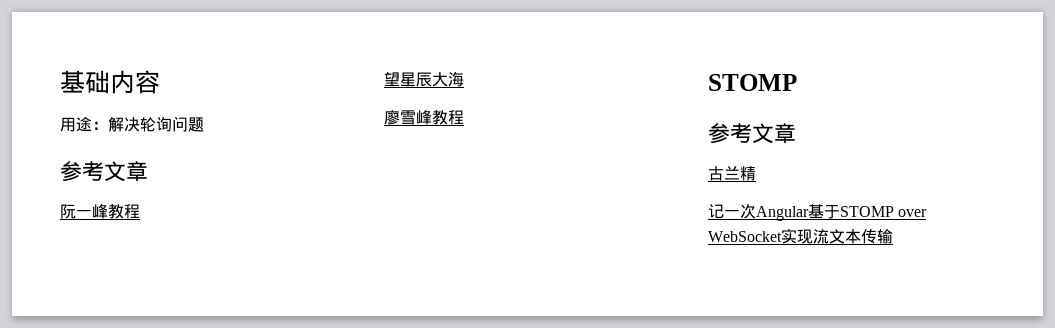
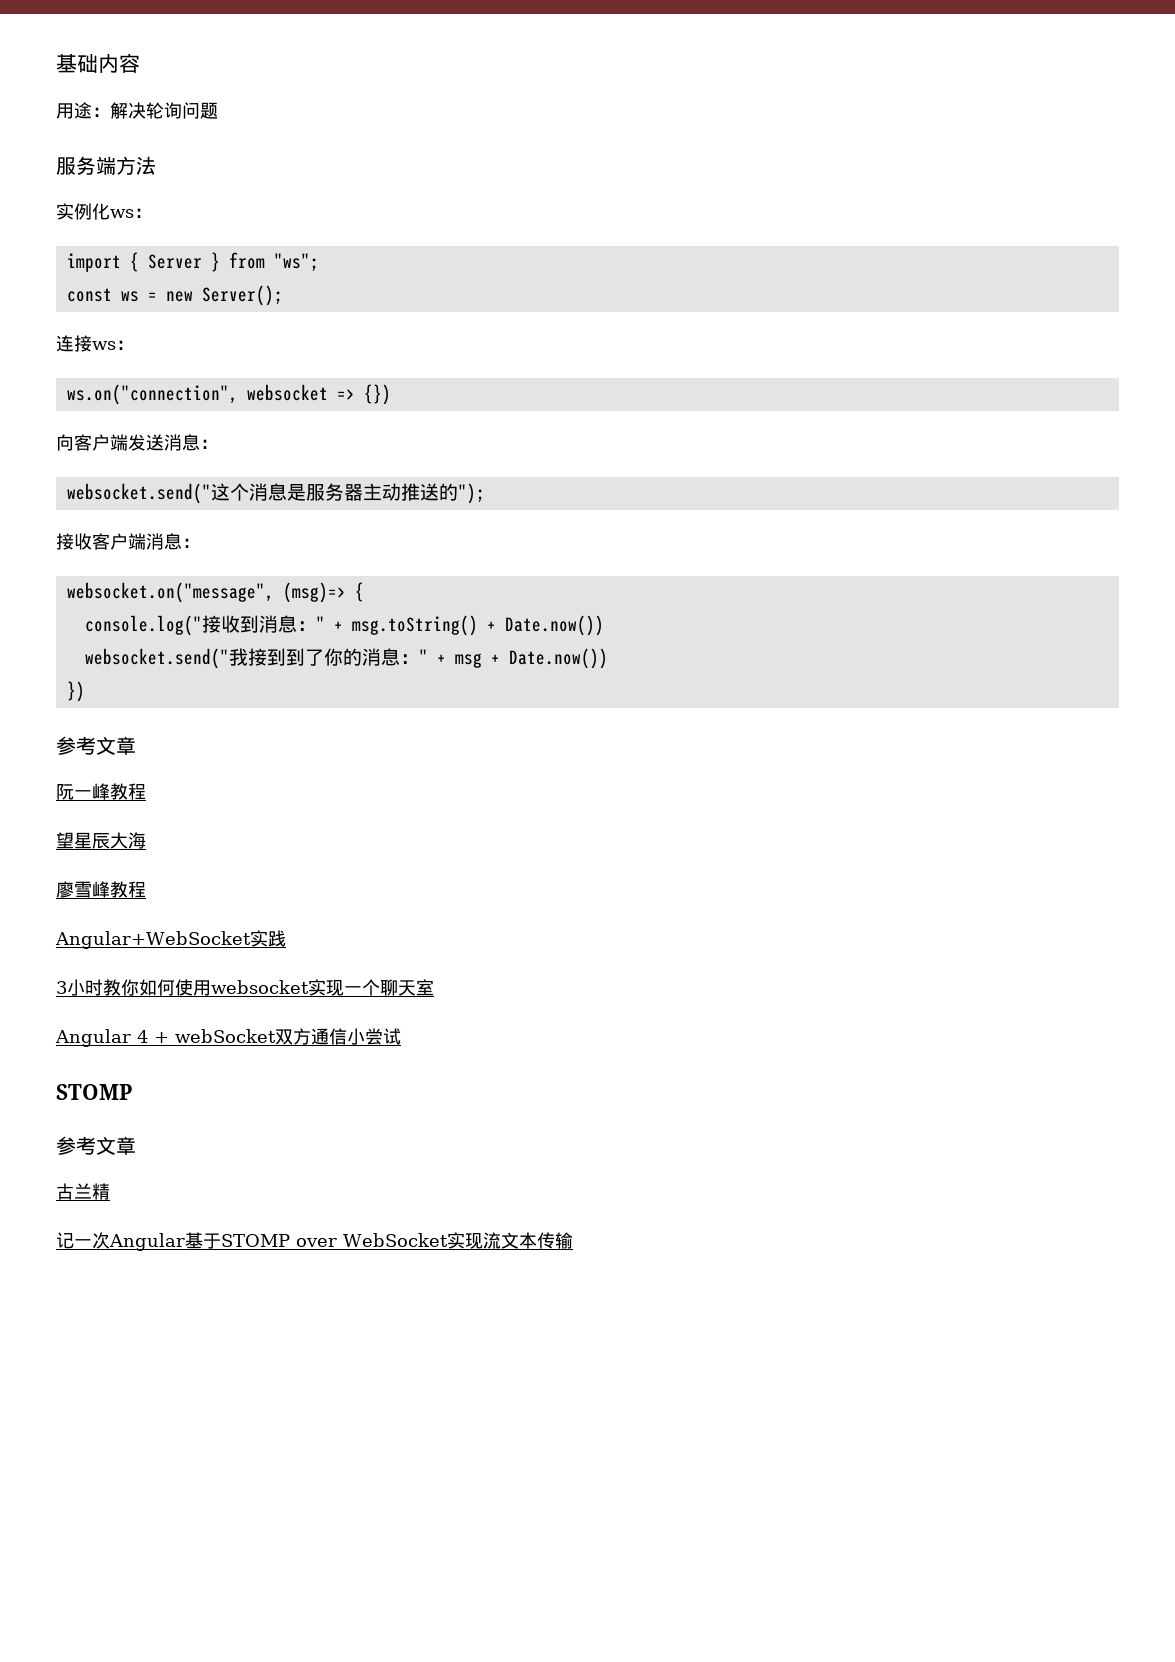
+ 服务端方法
+ 实例化ws：
+ import { Server } from "ws";
+ const ws = new Server();
+ 连接ws：
+ ws.on("connection", websocket => {})
+ 向客户端发送消息：
+ websocket.send("这个消息是服务器主动推送的");
+ 接收客户端消息：
+ websocket.on("message", (msg)=> {
+ console.log("接收到消息：" + msg.toString() + Date.now())
+ websocket.send("我接到到了你的消息：" + msg + Date.now())
+ })
+ Angular+WebSocket实践
+ 3小时教你如何使用websocket实现一个聊天室
+ Angular 4 + webSocket双方通信小尝试

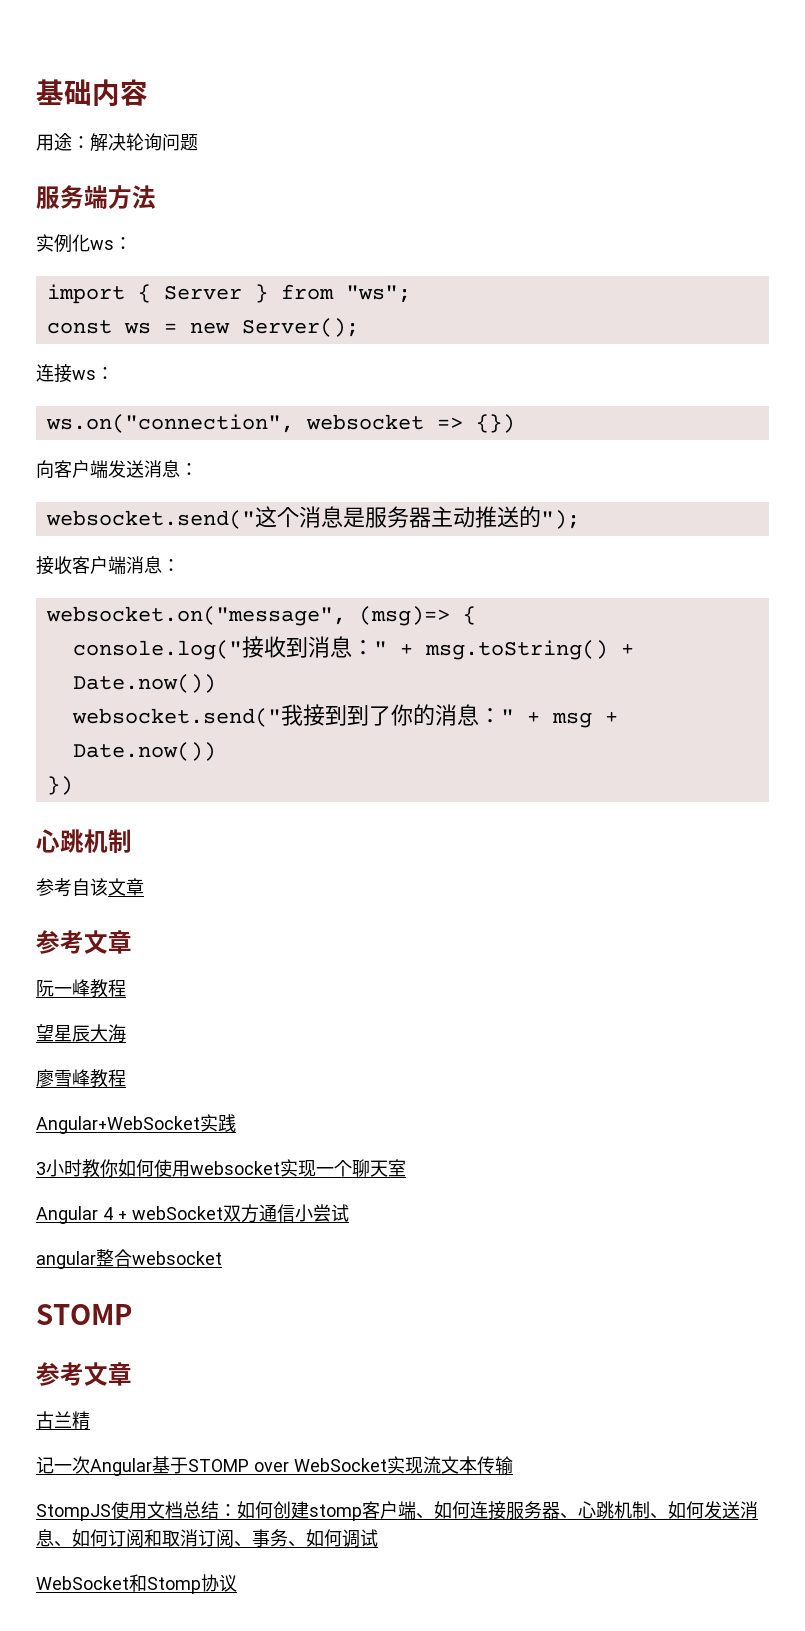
  })
+ 心跳机制
+ 参考自该文章
+ angular整合websocket
+ StompJS使用文档总结：如何创建stomp客户端、如何连接服务器、心跳机制、如何发送消息、如何订阅和取消订阅、事务、如何调试
+ WebSocket和Stomp协议

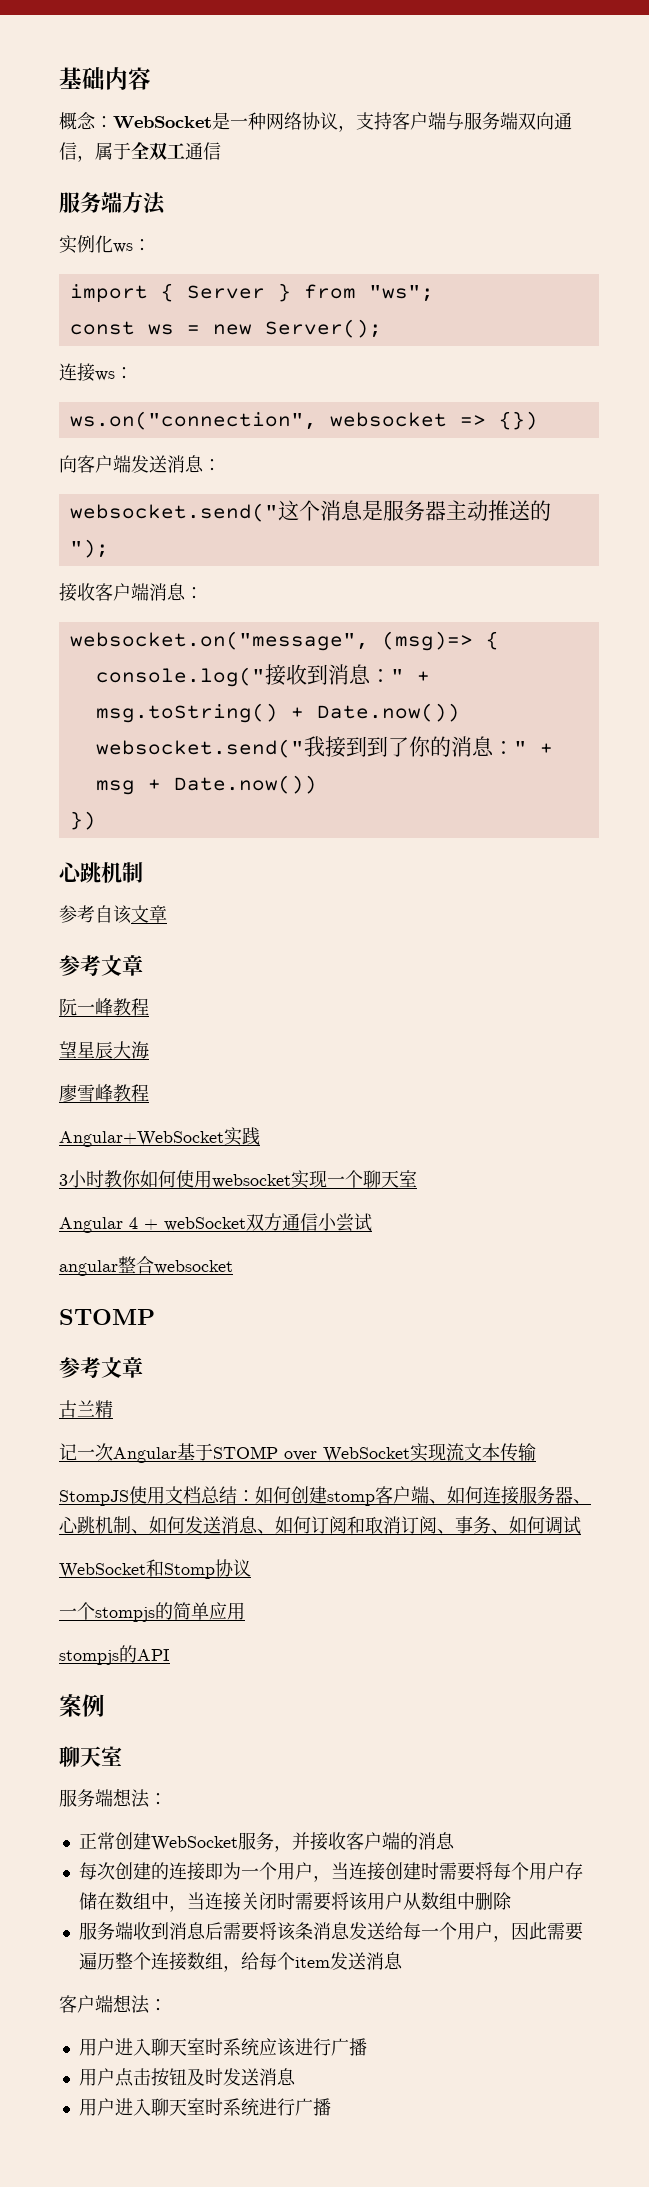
- 用途：解决轮询问题
+ 概念：WebSocket是一种网络协议，支持客户端与服务端双向通信，属于全双工通信
+ 一个stompjs的简单应用
+ stompjs的API
+ 案例
+ 聊天室
+ 服务端想法：
+ 正常创建WebSocket服务，并接收客户端的消息
+ 每次创建的连接即为一个用户，当连接创建时需要将每个用户存储在数组中，当连接关闭时需要将该用户从数组中删除
+ 服务端收到消息后需要将该条消息发送给每一个用户，因此需要遍历整个连接数组，给每个item发送消息
+ 客户端想法：
+ 用户进入聊天室时系统应该进行广播
+ 用户点击按钮及时发送消息
+ 用户进入聊天室时系统进行广播

